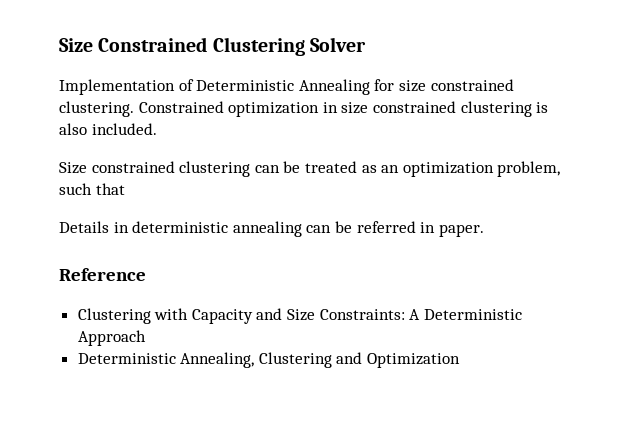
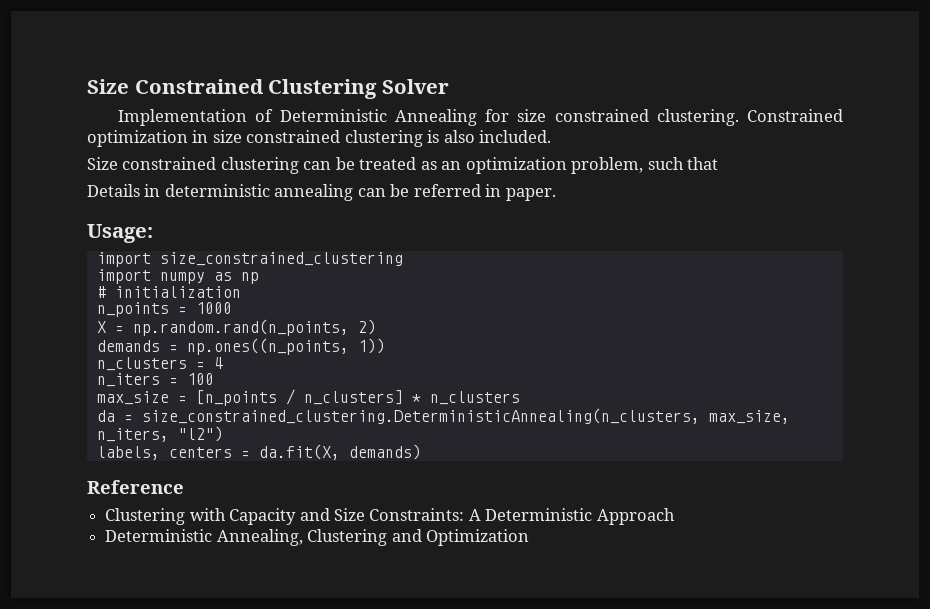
+ Usage:
+ import size_constrained_clustering
+ import numpy as np
+ # initialization
+ n_points = 1000
+ X = np.random.rand(n_points, 2)
+ demands = np.ones((n_points, 1))
+ n_clusters = 4
+ n_iters = 100
+ max_size = [n_points / n_clusters] * n_clusters
+ da = size_constrained_clustering.DeterministicAnnealing(n_clusters, max_size, n_iters, "l2")
+ labels, centers = da.fit(X, demands)

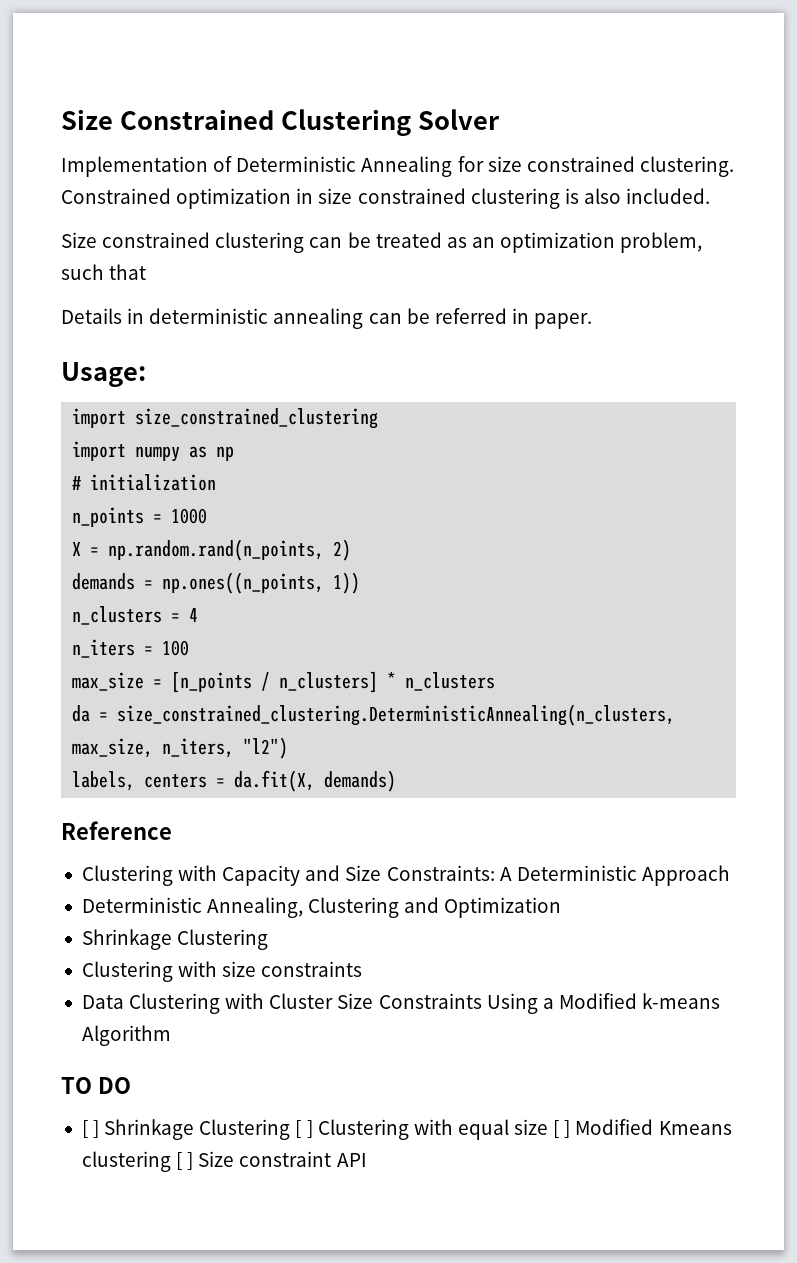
  Deterministic Annealing, Clustering and Optimization
+ Shrinkage Clustering
+ Clustering with size constraints
+ Data Clustering with Cluster Size Constraints Using a Modified k-means Algorithm
+ TO DO
+ [ ] Shrinkage Clustering [ ] Clustering with equal size [ ] Modified Kmeans clustering [ ] Size constraint API

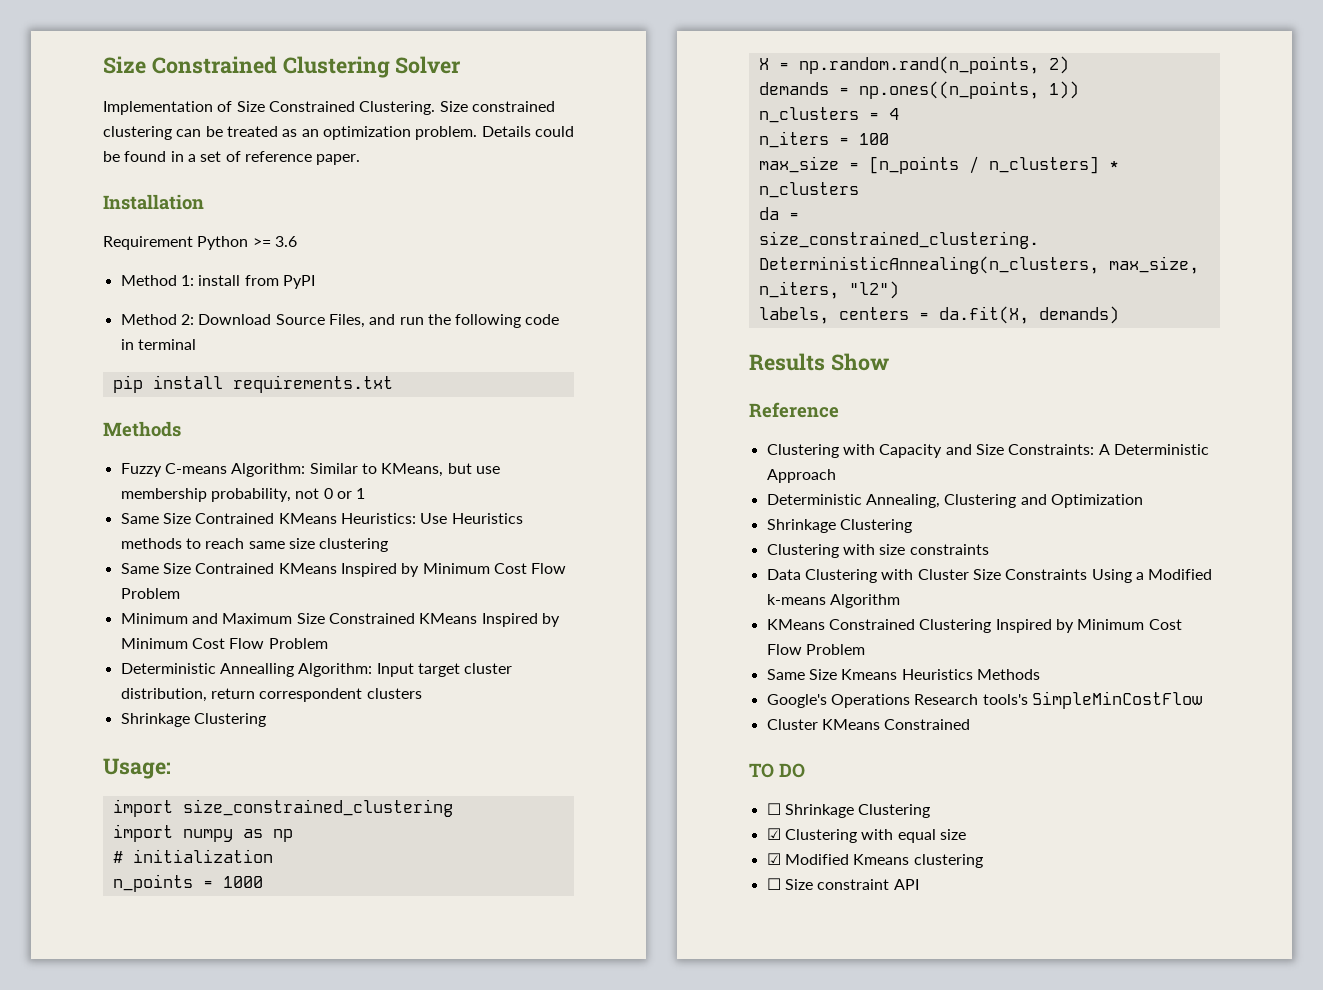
- Implementation of Deterministic Annealing for size constrained clustering. Constrained optimization in size constrained clustering is also included.
- Size constrained clustering can be treated as an optimization problem, such that
- Details in deterministic annealing can be referred in paper.
+ Implementation of Size Constrained Clustering. Size constrained clustering can be treated as an optimization problem. Details could be found in a set of reference paper.
+ Installation
+ Requirement Python >= 3.6
+ Method 1: install from PyPI
+ Method 2: Download Source Files, and run the following code in terminal
+ pip install requirements.txt
+ Methods
+ Fuzzy C-means Algorithm: Similar to KMeans, but use membership probability, not 0 or 1
+ Same Size Contrained KMeans Heuristics: Use Heuristics methods to reach same size clustering
+ Same Size Contrained KMeans Inspired by Minimum Cost Flow Problem
+ Minimum and Maximum Size Constrained KMeans Inspired by Minimum Cost Flow Problem
+ Deterministic Annealling Algorithm: Input target cluster distribution, return correspondent clusters
+ Shrinkage Clustering
+ Results Show
+ KMeans Constrained Clustering Inspired by Minimum Cost Flow Problem
+ Same Size Kmeans Heuristics Methods
+ Google's Operations Research tools's SimpleMinCostFlow
+ Cluster KMeans Constrained
- [ ] Shrinkage Clustering [ ] Clustering with equal size [ ] Modified Kmeans clustering [ ] Size constraint API
+ ☐ Shrinkage Clustering
+ ☑ Clustering with equal size
+ ☑ Modified Kmeans clustering
+ ☐ Size constraint API

